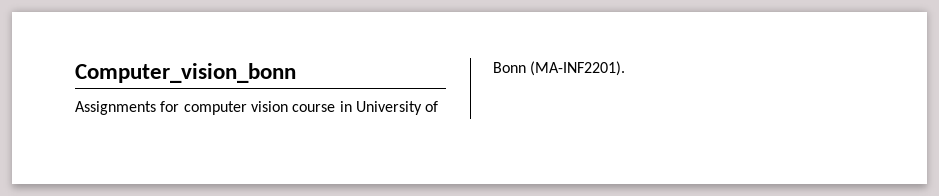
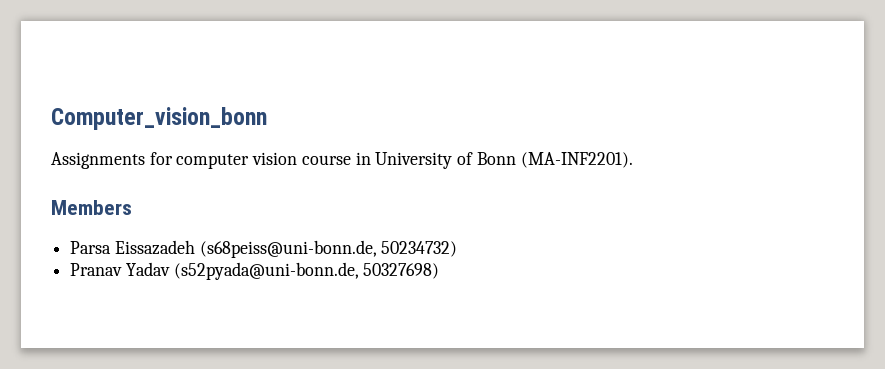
+ Members
+ Parsa Eissazadeh (s68peiss@uni-bonn.de, 50234732)
+ Pranav Yadav (s52pyada@uni-bonn.de, 50327698)

